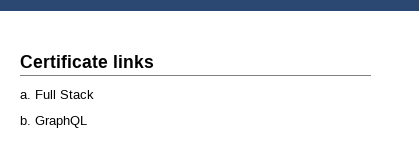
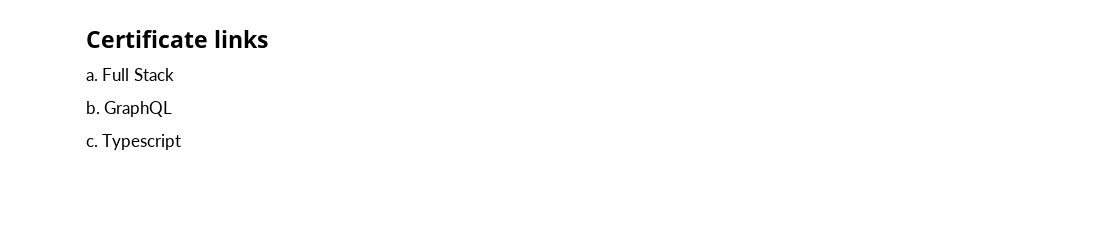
+ c. Typescript

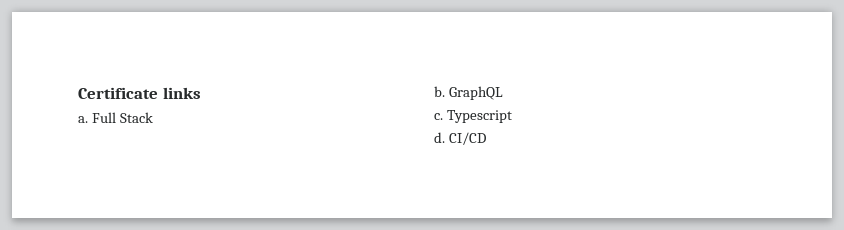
+ d. CI/CD

